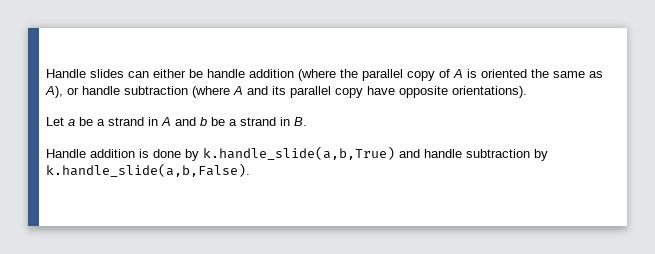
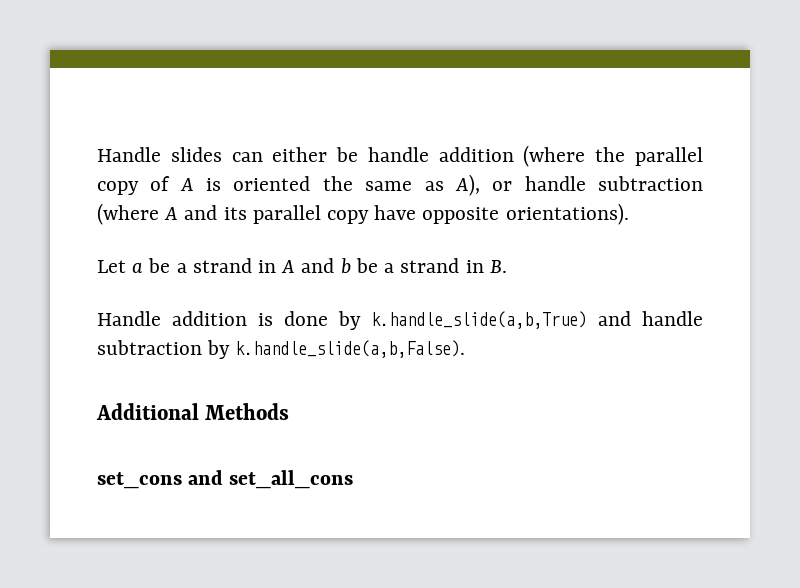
+ Additional Methods
+ set_cons and set_all_cons

